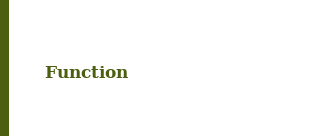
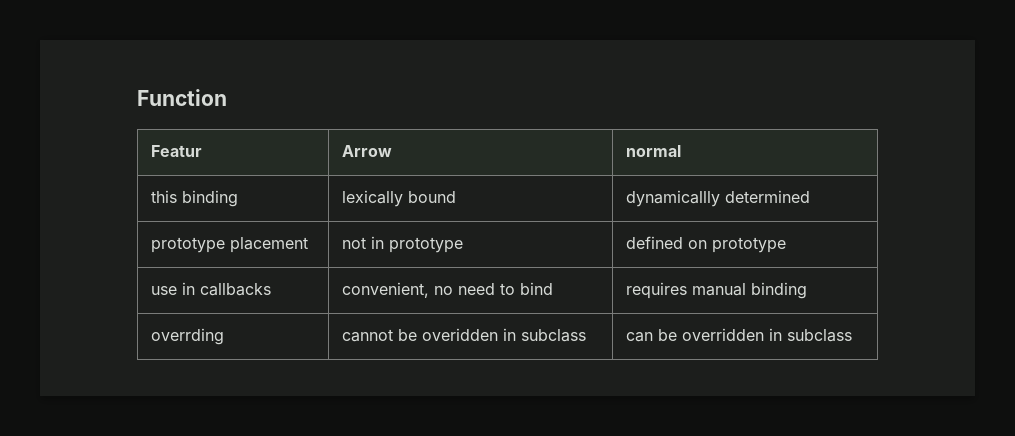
+ Featur | Arrow | normal
+ this binding | lexically bound | dynamicallly determined
+ prototype placement | not in prototype | defined on prototype
+ use in callbacks | convenient, no need to bind | requires manual binding
+ overrding | cannot be overidden in subclass | can be overridden in subclass

